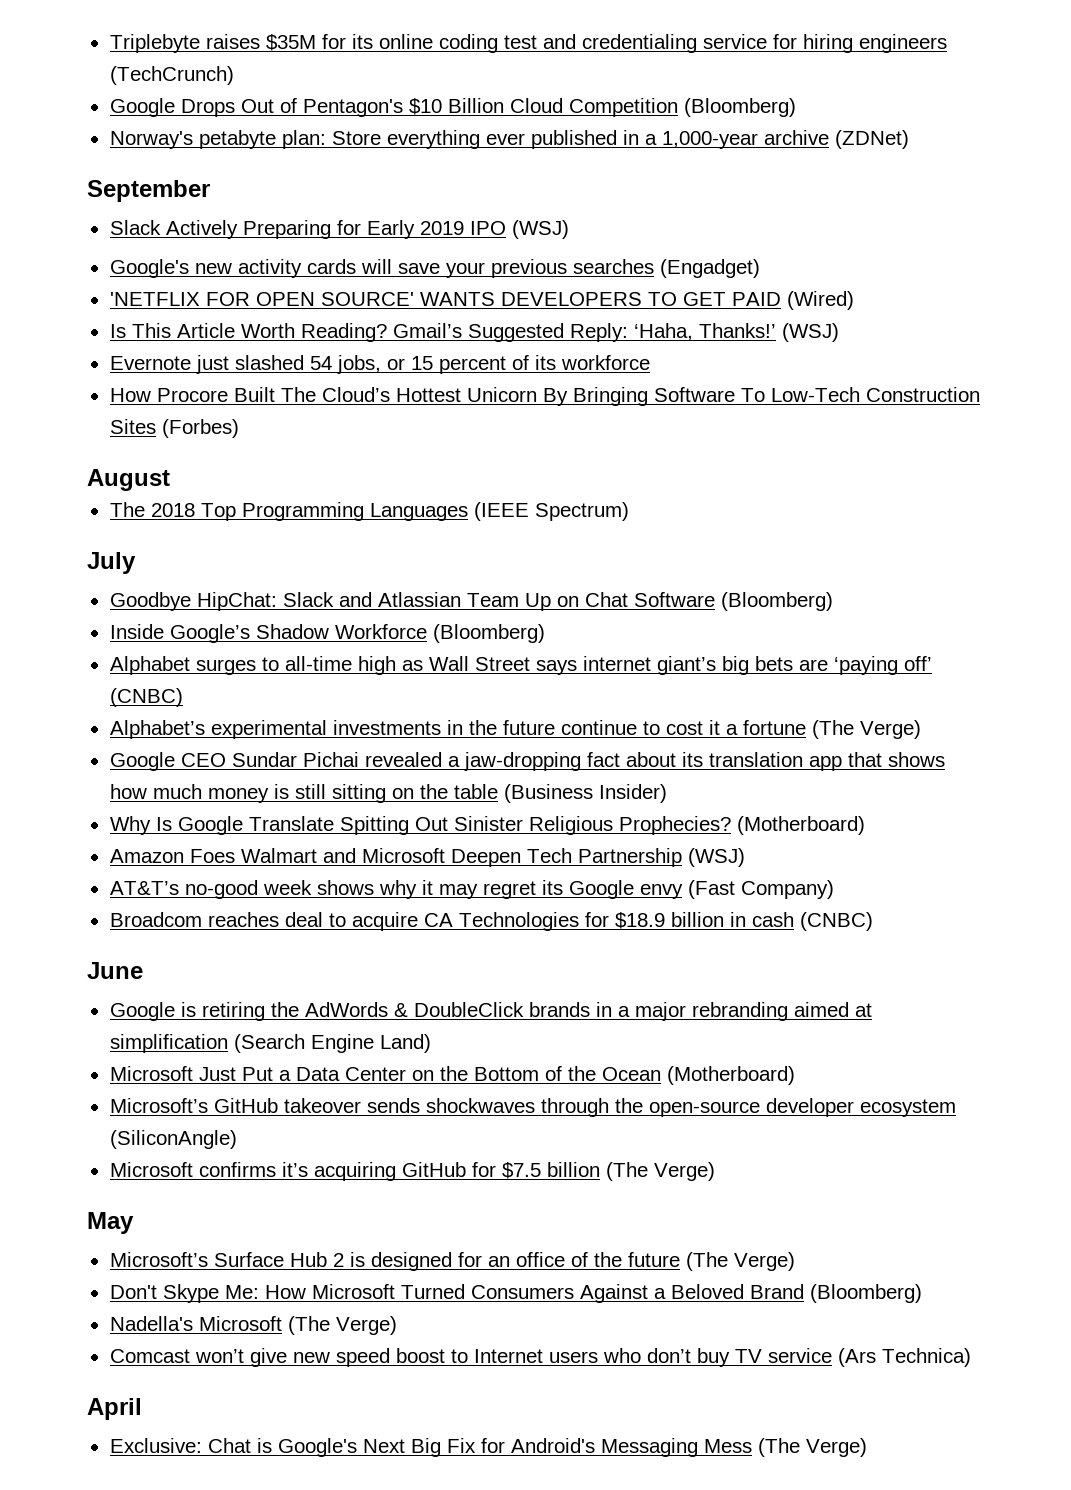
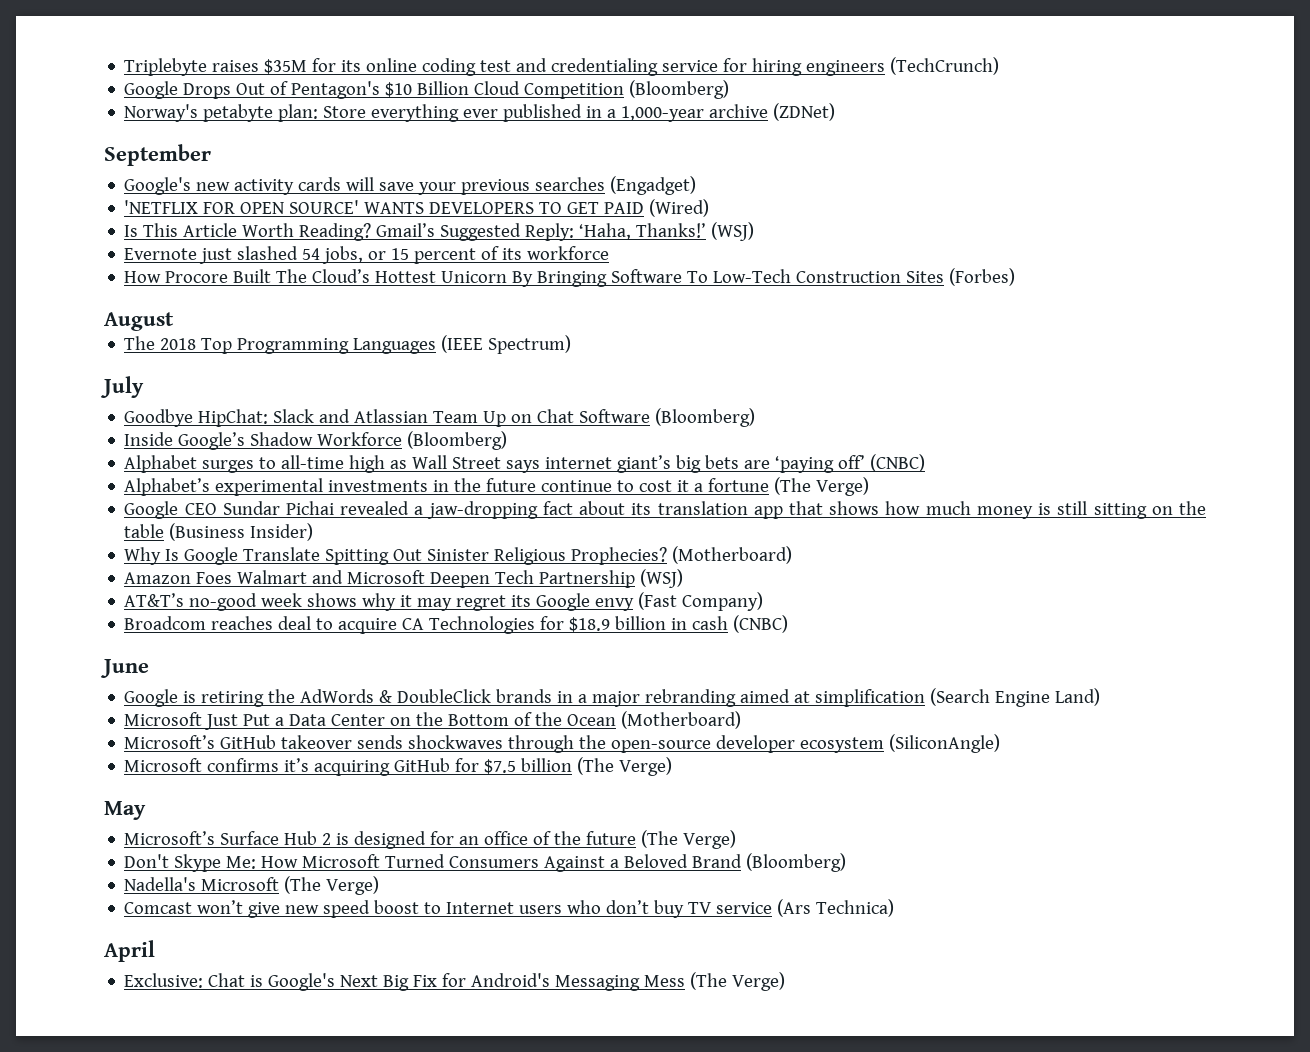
- Slack Actively Preparing for Early 2019 IPO (WSJ)

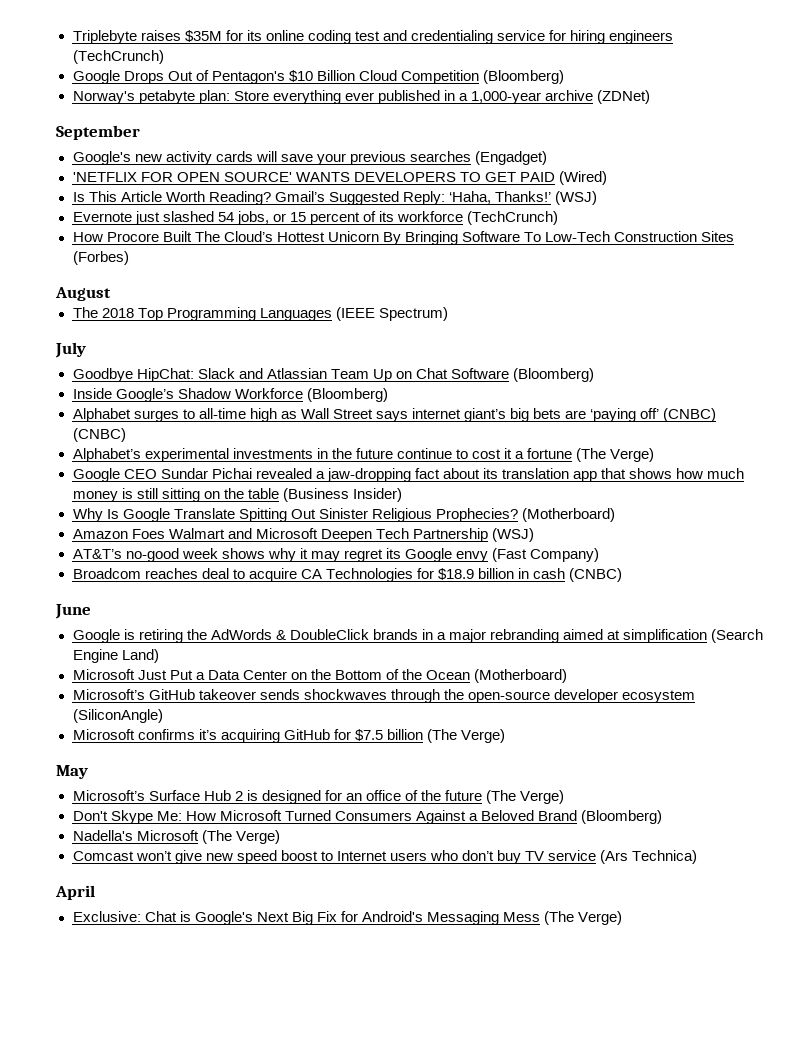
- Evernote just slashed 54 jobs, or 15 percent of its workforce
+ Evernote just slashed 54 jobs, or 15 percent of its workforce (TechCrunch)
- Alphabet surges to all-time high as Wall Street says internet giant’s big bets are ‘paying off’ (CNBC)
+ Alphabet surges to all-time high as Wall Street says internet giant’s big bets are ‘paying off’ (CNBC) (CNBC)

